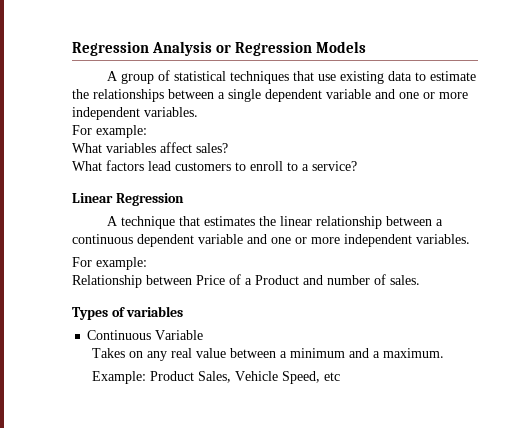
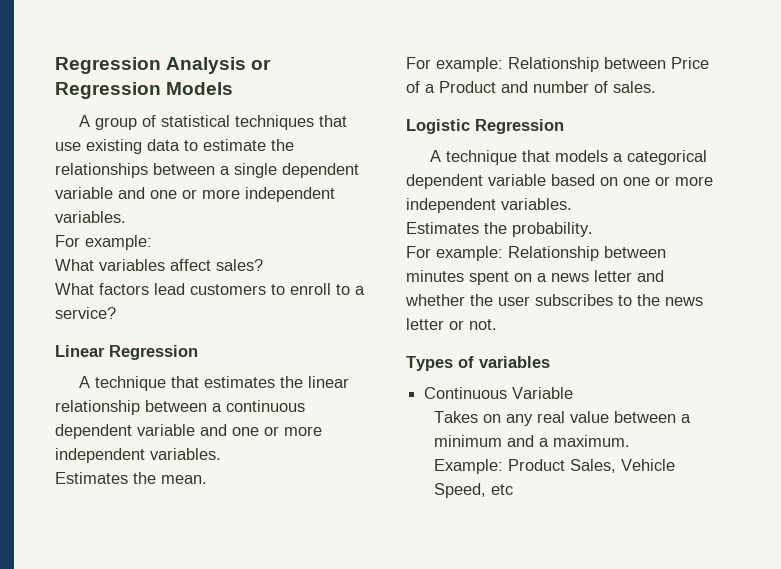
  A technique that estimates the linear relationship between a continuous dependent variable and one or more independent variables.
- For example:
- Relationship between Price of a Product and number of sales.
+ Estimates the mean.
+ For example: Relationship between Price of a Product and number of sales.
+ Logistic Regression
+ A technique that models a categorical dependent variable based on one or more independent variables.
+ Estimates the probability.
+ For example: Relationship between minutes spent on a news letter and whether the user subscribes to the news letter or not.

